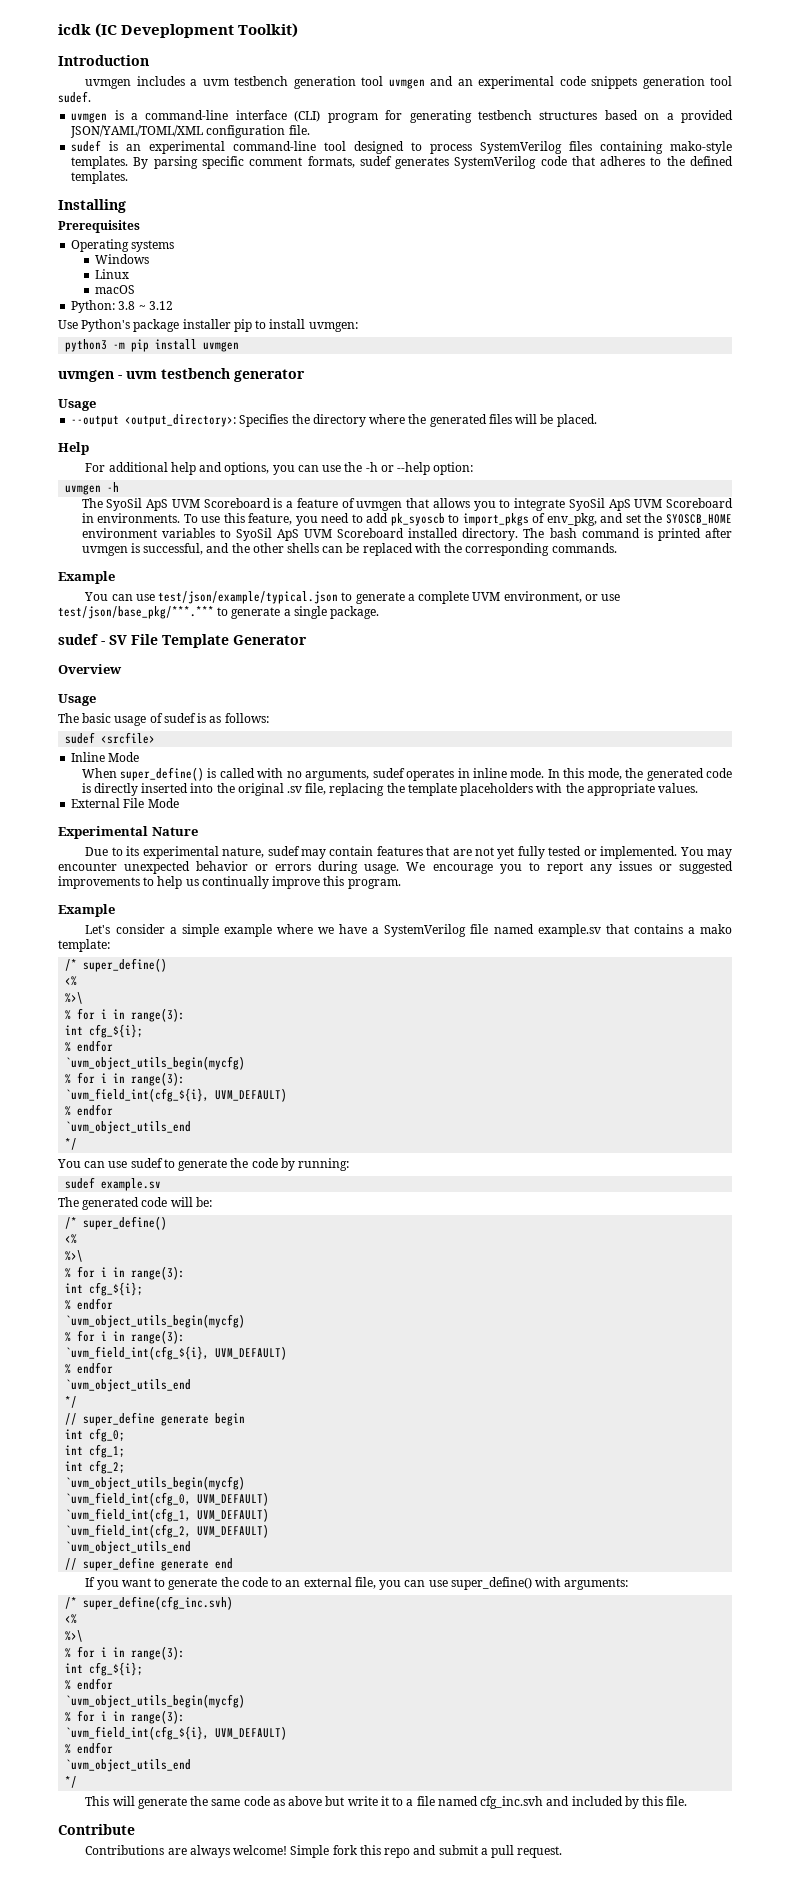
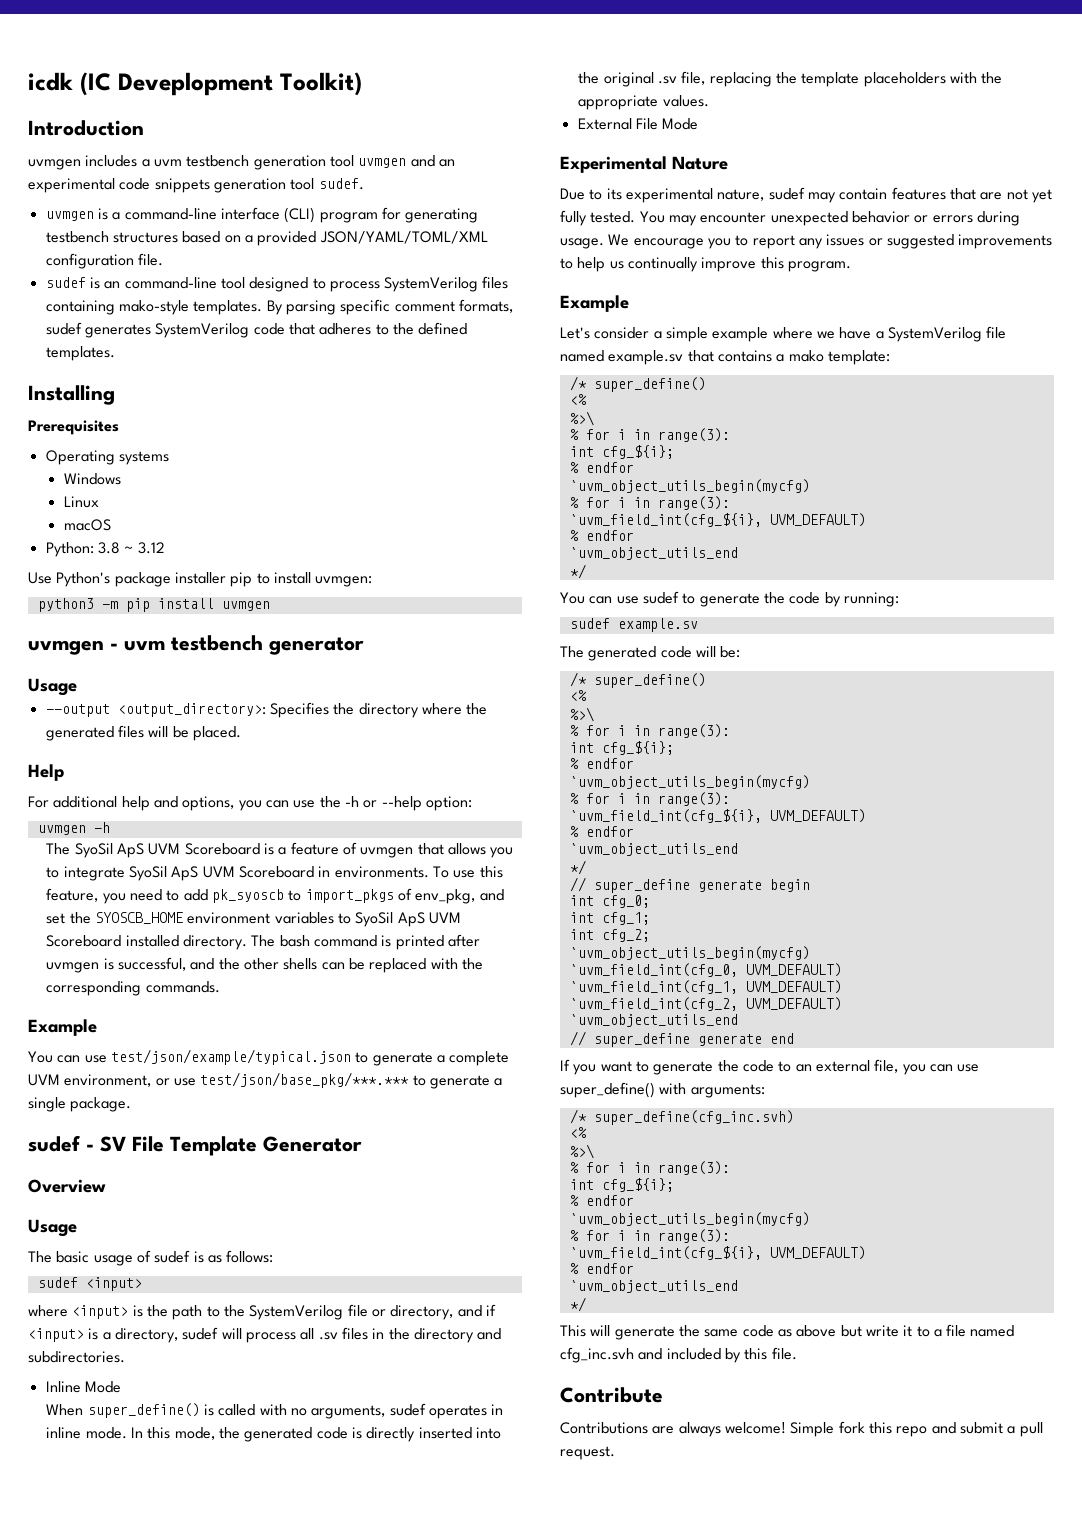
- sudef is an experimental command-line tool designed to process SystemVerilog files containing mako-style templates.
+ sudef is an command-line tool designed to process SystemVerilog files containing mako-style templates.
- sudef <srcfile>
+ sudef <input>
+ where <input> is the path to the SystemVerilog file or directory, and if <input> is a directory, sudef will process all .sv files in the directory and subdirectories.
- Due to its experimental nature, sudef may contain features that are not yet fully tested or implemented.
+ Due to its experimental nature, sudef may contain features that are not yet fully tested.

